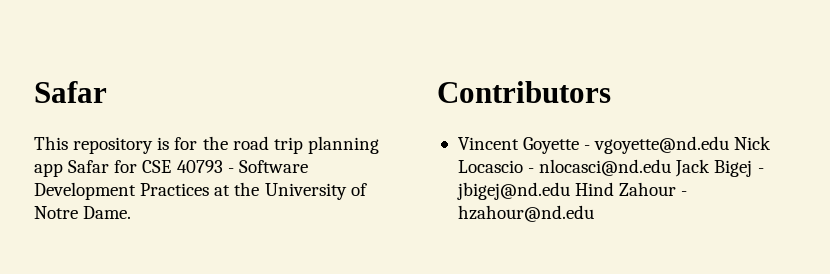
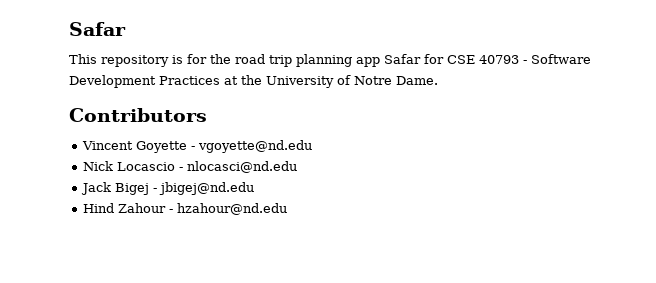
- Vincent Goyette - vgoyette@nd.edu Nick Locascio - nlocasci@nd.edu Jack Bigej - jbigej@nd.edu Hind Zahour - hzahour@nd.edu
+ Vincent Goyette - vgoyette@nd.edu
+ Nick Locascio - nlocasci@nd.edu
+ Jack Bigej - jbigej@nd.edu
+ Hind Zahour - hzahour@nd.edu

